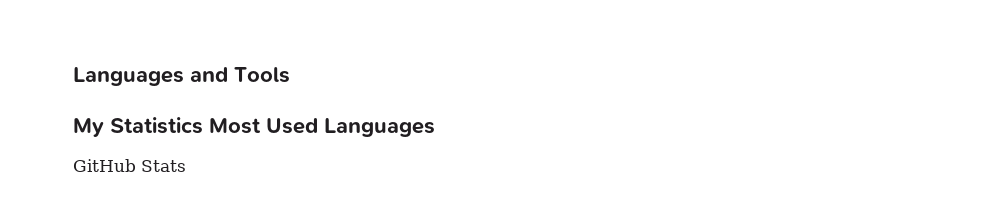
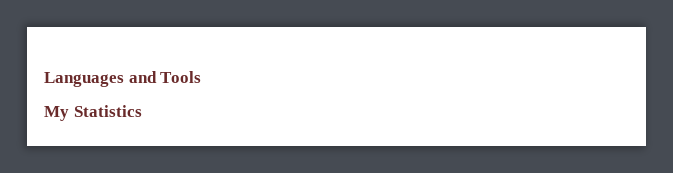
- My Statistics Most Used Languages
- GitHub Stats
+ My Statistics

